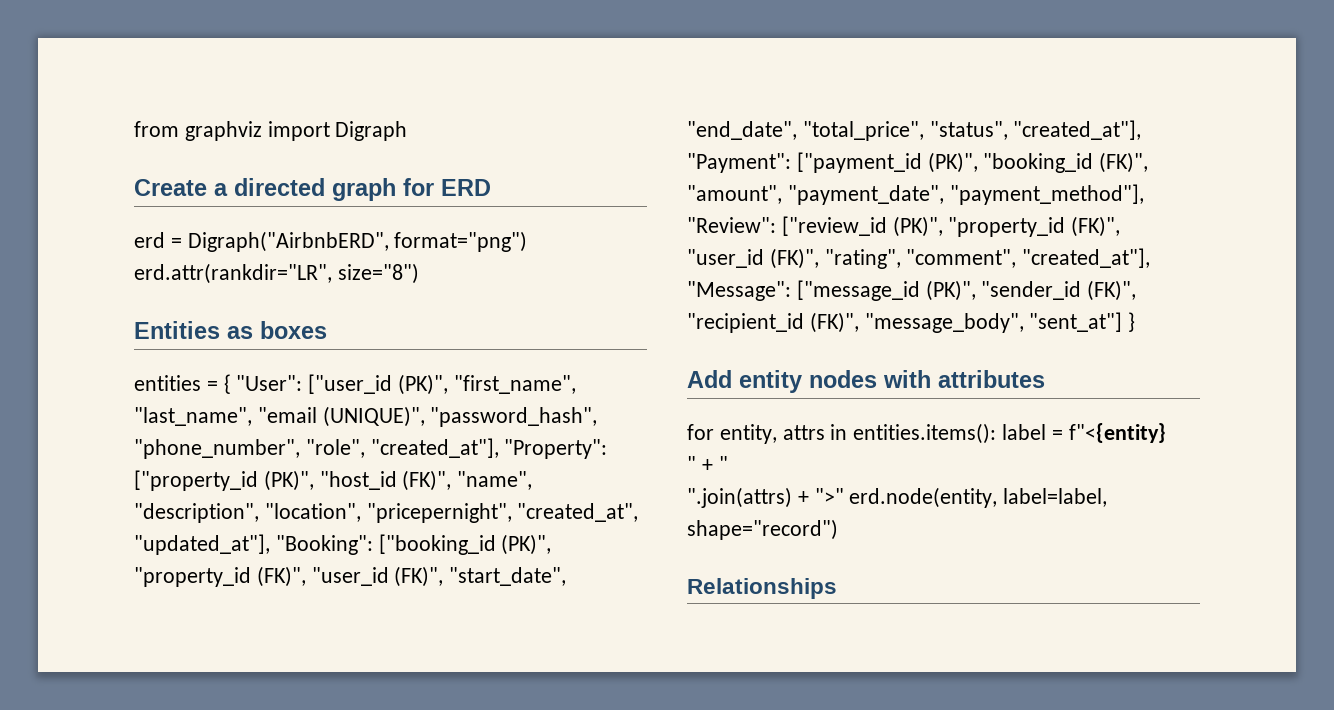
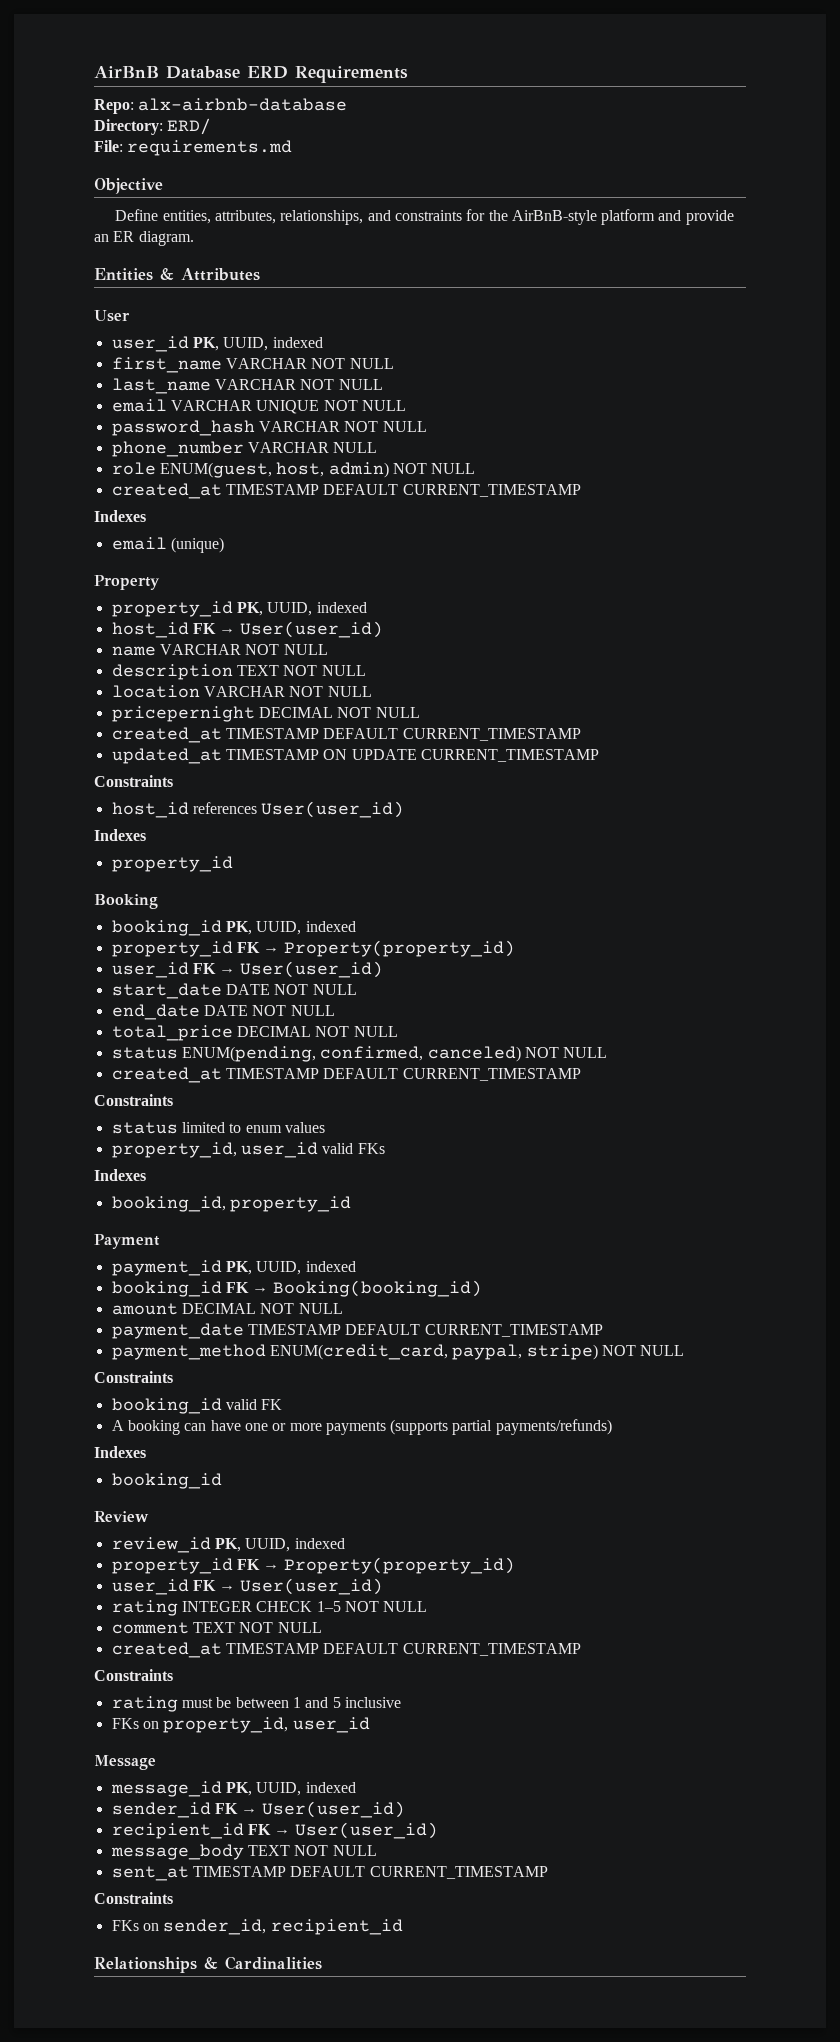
- from graphviz import Digraph
- Create a directed graph for ERD
- erd = Digraph("AirbnbERD", format="png") erd.attr(rankdir="LR", size="8")
- Entities as boxes
- entities = { "User": ["user_id (PK)", "first_name", "last_name", "email (UNIQUE)", "password_hash", "phone_number", "role", "created_at"], "Property": ["property_id (PK)", "host_id (FK)", "name", "description", "location", "pricepernight", "created_at", "updated_at"], "Booking": ["booking_id (PK)", "property_id (FK)", "user_id (FK)", "start_date", "end_date", "total_price", "status", "created_at"], "Payment": ["payment_id (PK)", "booking_id (FK)", "amount", "payment_date", "payment_method"], "Review": ["review_id (PK)", "property_id (FK)", "user_id (FK)", "rating", "comment", "created_at"], "Message": ["message_id (PK)", "sender_id (FK)", "recipient_id (FK)", "message_body", "sent_at"] }
- Add entity nodes with attributes
- for entity, attrs in entities.items(): label = f"<{entity}
- " + "
- ".join(attrs) + ">" erd.node(entity, label=label, shape="record")
+ AirBnB Database ERD Requirements
+ Repo: alx-airbnb-database
+ Directory: ERD/
+ File: requirements.md
+ Objective
+ Define entities, attributes, relationships, and constraints for the AirBnB-style platform and provide an ER diagram.
+ Entities & Attributes
+ User
+ user_id PK, UUID, indexed
+ first_name VARCHAR NOT NULL
+ last_name VARCHAR NOT NULL
+ email VARCHAR UNIQUE NOT NULL
+ password_hash VARCHAR NOT NULL
+ phone_number VARCHAR NULL
+ role ENUM(guest, host, admin) NOT NULL
+ created_at TIMESTAMP DEFAULT CURRENT_TIMESTAMP
+ Indexes
+ email (unique)
+ Property
+ property_id PK, UUID, indexed
+ host_id FK → User(user_id)
+ name VARCHAR NOT NULL
+ description TEXT NOT NULL
+ location VARCHAR NOT NULL
+ pricepernight DECIMAL NOT NULL
+ created_at TIMESTAMP DEFAULT CURRENT_TIMESTAMP
+ updated_at TIMESTAMP ON UPDATE CURRENT_TIMESTAMP
+ Constraints
+ host_id references User(user_id)
+ Indexes
+ property_id
+ Booking
+ booking_id PK, UUID, indexed
+ property_id FK → Property(property_id)
+ user_id FK → User(user_id)
+ start_date DATE NOT NULL
+ end_date DATE NOT NULL
+ total_price DECIMAL NOT NULL
+ status ENUM(pending, confirmed, canceled) NOT NULL
+ created_at TIMESTAMP DEFAULT CURRENT_TIMESTAMP
+ Constraints
+ status limited to enum values
+ property_id, user_id valid FKs
+ Indexes
+ booking_id, property_id
+ Payment
+ payment_id PK, UUID, indexed
+ booking_id FK → Booking(booking_id)
+ amount DECIMAL NOT NULL
+ payment_date TIMESTAMP DEFAULT CURRENT_TIMESTAMP
+ payment_method ENUM(credit_card, paypal, stripe) NOT NULL
+ Constraints
+ booking_id valid FK
+ A booking can have one or more payments (supports partial payments/refunds)
+ Indexes
+ booking_id
+ Review
+ review_id PK, UUID, indexed
+ property_id FK → Property(property_id)
+ user_id FK → User(user_id)
+ rating INTEGER CHECK 1–5 NOT NULL
+ comment TEXT NOT NULL
+ created_at TIMESTAMP DEFAULT CURRENT_TIMESTAMP
+ Constraints
+ rating must be between 1 and 5 inclusive
+ FKs on property_id, user_id
+ Message
+ message_id PK, UUID, indexed
+ sender_id FK → User(user_id)
+ recipient_id FK → User(user_id)
+ message_body TEXT NOT NULL
+ sent_at TIMESTAMP DEFAULT CURRENT_TIMESTAMP
+ Constraints
+ FKs on sender_id, recipient_id
- Relationships
+ Relationships & Cardinalities

